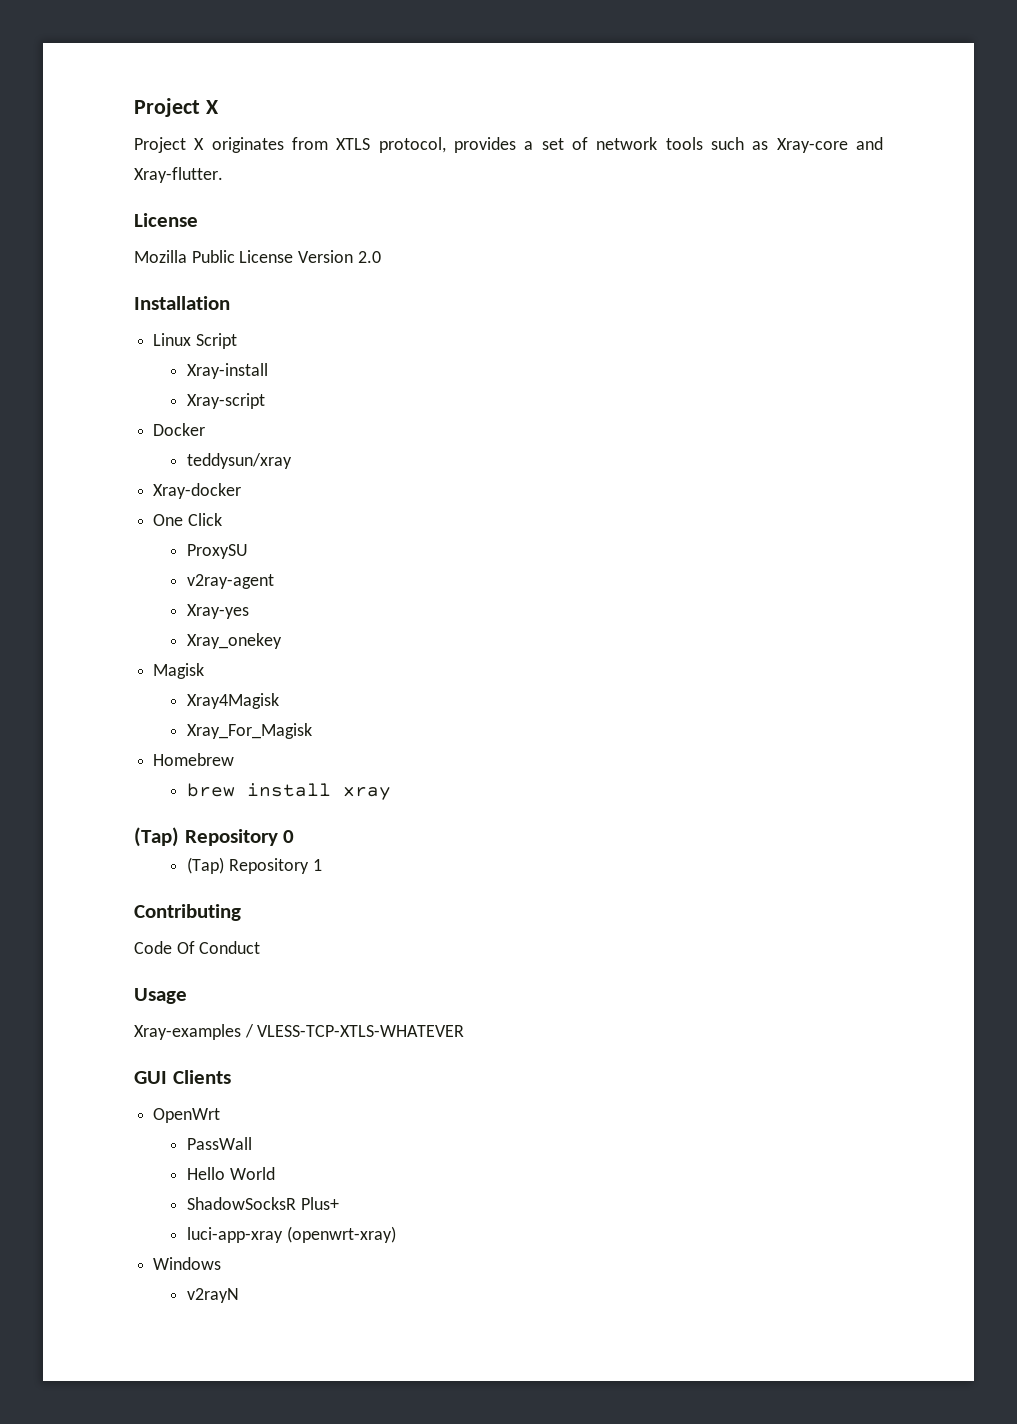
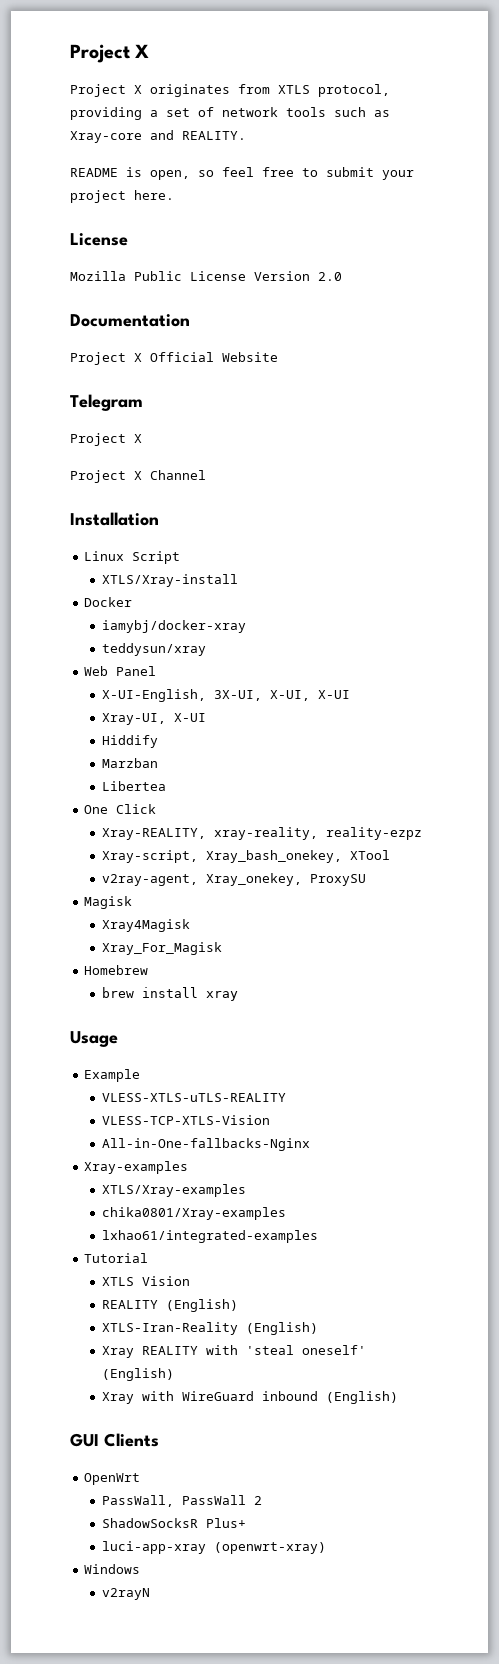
- Project X originates from XTLS protocol, provides a set of network tools such as Xray-core and Xray-flutter.
+ Project X originates from XTLS protocol, providing a set of network tools such as Xray-core and REALITY.
+ README is open, so feel free to submit your project here.
+ Documentation
+ Project X Official Website
+ Telegram
+ Project X
+ Project X Channel
- Xray-install
- Xray-script
+ XTLS/Xray-install
+ iamybj/docker-xray
- Xray-docker
+ Web Panel
+ X-UI-English, 3X-UI, X-UI, X-UI
+ Xray-UI, X-UI
+ Hiddify
+ Marzban
+ Libertea
  One Click
- ProxySU
- v2ray-agent
- Xray-yes
- Xray_onekey
+ Xray-REALITY, xray-reality, reality-ezpz
+ Xray-script, Xray_bash_onekey, XTool
+ v2ray-agent, Xray_onekey, ProxySU
- (Tap) Repository 0
- (Tap) Repository 1
- Contributing
- Code Of Conduct
  Usage
- Xray-examples / VLESS-TCP-XTLS-WHATEVER
+ Example
+ VLESS-XTLS-uTLS-REALITY
+ VLESS-TCP-XTLS-Vision
+ All-in-One-fallbacks-Nginx
+ Xray-examples
+ XTLS/Xray-examples
+ chika0801/Xray-examples
+ lxhao61/integrated-examples
+ Tutorial
+ XTLS Vision
+ REALITY (English)
+ XTLS-Iran-Reality (English)
+ Xray REALITY with 'steal oneself' (English)
+ Xray with WireGuard inbound (English)
- PassWall
- Hello World
+ PassWall, PassWall 2

